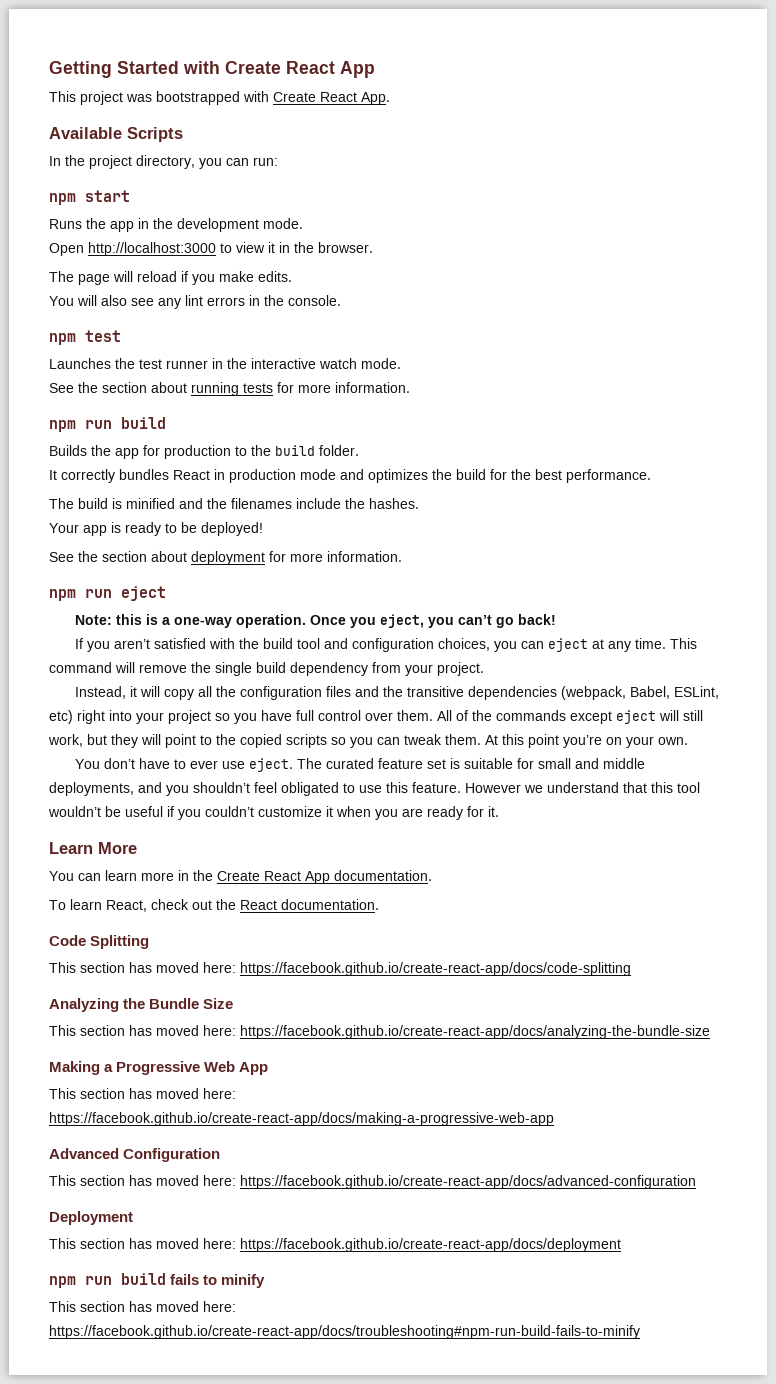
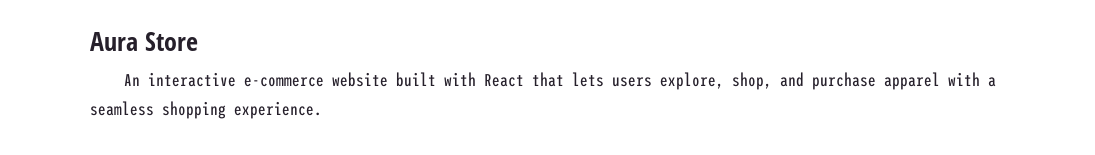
- Getting Started with Create React App
- This project was bootstrapped with Create React App.
- Available Scripts
- In the project directory, you can run:
- npm start
- Runs the app in the development mode.
- Open http://localhost:3000 to view it in the browser.
- The page will reload if you make edits.
- You will also see any lint errors in the console.
- npm test
- Launches the test runner in the interactive watch mode.
- See the section about running tests for more information.
- npm run build
- Builds the app for production to the build folder.
- It correctly bundles React in production mode and optimizes the build for the best performance.
- The build is minified and the filenames include the hashes.
- Your app is ready to be deployed!
- See the section about deployment for more information.
- npm run eject
- Note: this is a one-way operation. Once you eject, you can’t go back!
- If you aren’t satisfied with the build tool and configuration choices, you can eject at any time. This command will remove the single build dependency from your project.
- Instead, it will copy all the configuration files and the transitive dependencies (webpack, Babel, ESLint, etc) right into your project so you have full control over them. All of the commands except eject will still work, but they will point to the copied scripts so you can tweak them. At this point you’re on your own.
- You don’t have to ever use eject. The curated feature set is suitable for small and middle deployments, and you shouldn’t feel obligated to use this feature. However we understand that this tool wouldn’t be useful if you couldn’t customize it when you are ready for it.
- Learn More
- You can learn more in the Create React App documentation.
- To learn React, check out the React documentation.
- Code Splitting
- This section has moved here: https://facebook.github.io/create-react-app/docs/code-splitting
- Analyzing the Bundle Size
- This section has moved here: https://facebook.github.io/create-react-app/docs/analyzing-the-bundle-size
- Making a Progressive Web App
- This section has moved here: https://facebook.github.io/create-react-app/docs/making-a-progressive-web-app
- Advanced Configuration
- This section has moved here: https://facebook.github.io/create-react-app/docs/advanced-configuration
- Deployment
- This section has moved here: https://facebook.github.io/create-react-app/docs/deployment
- npm run build fails to minify
- This section has moved here: https://facebook.github.io/create-react-app/docs/troubleshooting#npm-run-build-fails-to-minify
+ Aura Store
+ An interactive e-commerce website built with React that lets users explore, shop, and purchase apparel with a seamless shopping experience.

